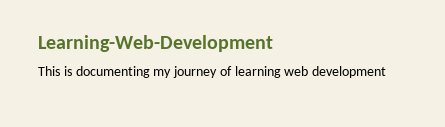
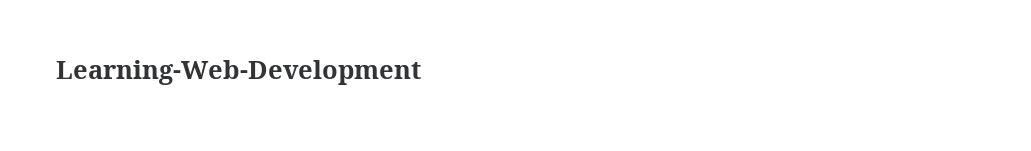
- This is documenting my journey of learning web development

